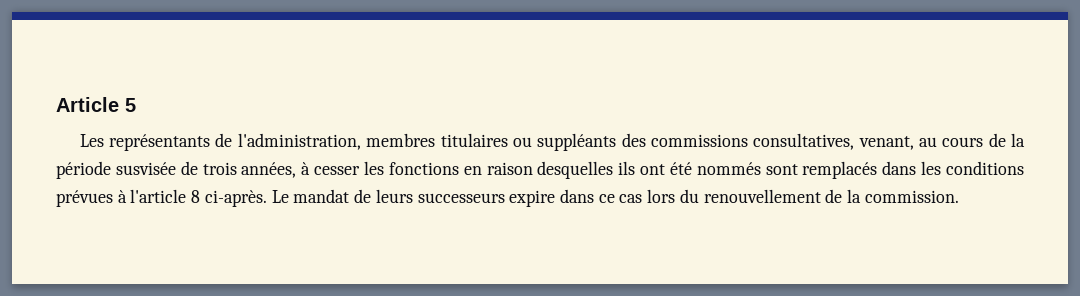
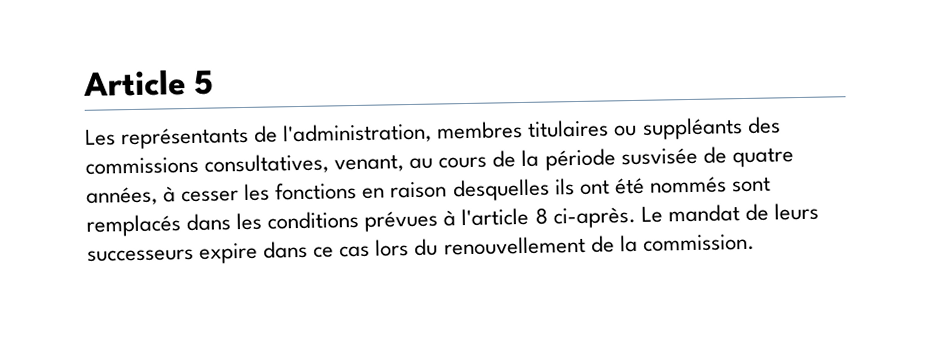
- Les représentants de l'administration, membres titulaires ou suppléants des commissions consultatives, venant, au cours de la période susvisée de trois années, à cesser les fonctions en raison desquelles ils ont été nommés sont remplacés dans les conditions prévues à l'article 8 ci-après.
+ Les représentants de l'administration, membres titulaires ou suppléants des commissions consultatives, venant, au cours de la période susvisée de quatre années, à cesser les fonctions en raison desquelles ils ont été nommés sont remplacés dans les conditions prévues à l'article 8 ci-après.

